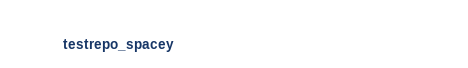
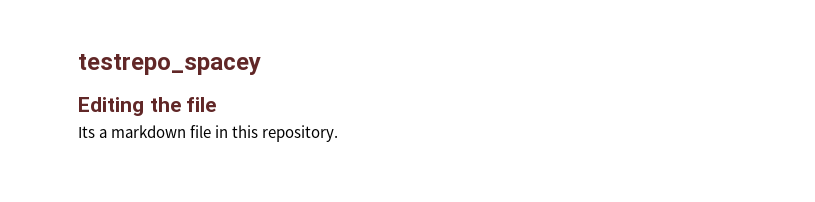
+ Editing the file
+ Its a markdown file in this repository.

